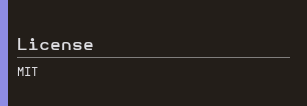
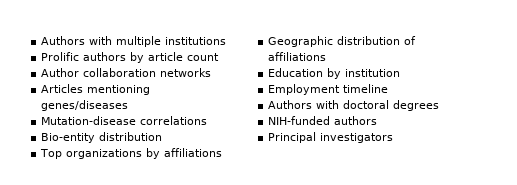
- License
- MIT
+ Authors with multiple institutions
+ Prolific authors by article count
+ Author collaboration networks
+ Articles mentioning genes/diseases
+ Mutation-disease correlations
+ Bio-entity distribution
+ Top organizations by affiliations
+ Geographic distribution of affiliations
+ Education by institution
+ Employment timeline
+ Authors with doctoral degrees
+ NIH-funded authors
+ Principal investigators

